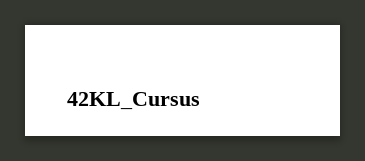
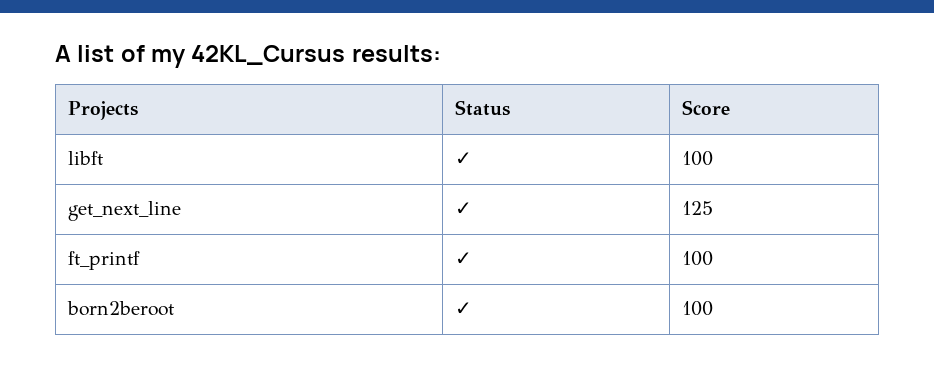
- 42KL_Cursus
+ A list of my 42KL_Cursus results:
+ Projects | Status | Score
+ libft | ✓ | 100
+ get_next_line | ✓ | 125
+ ft_printf | ✓ | 100
+ born2beroot | ✓ | 100

